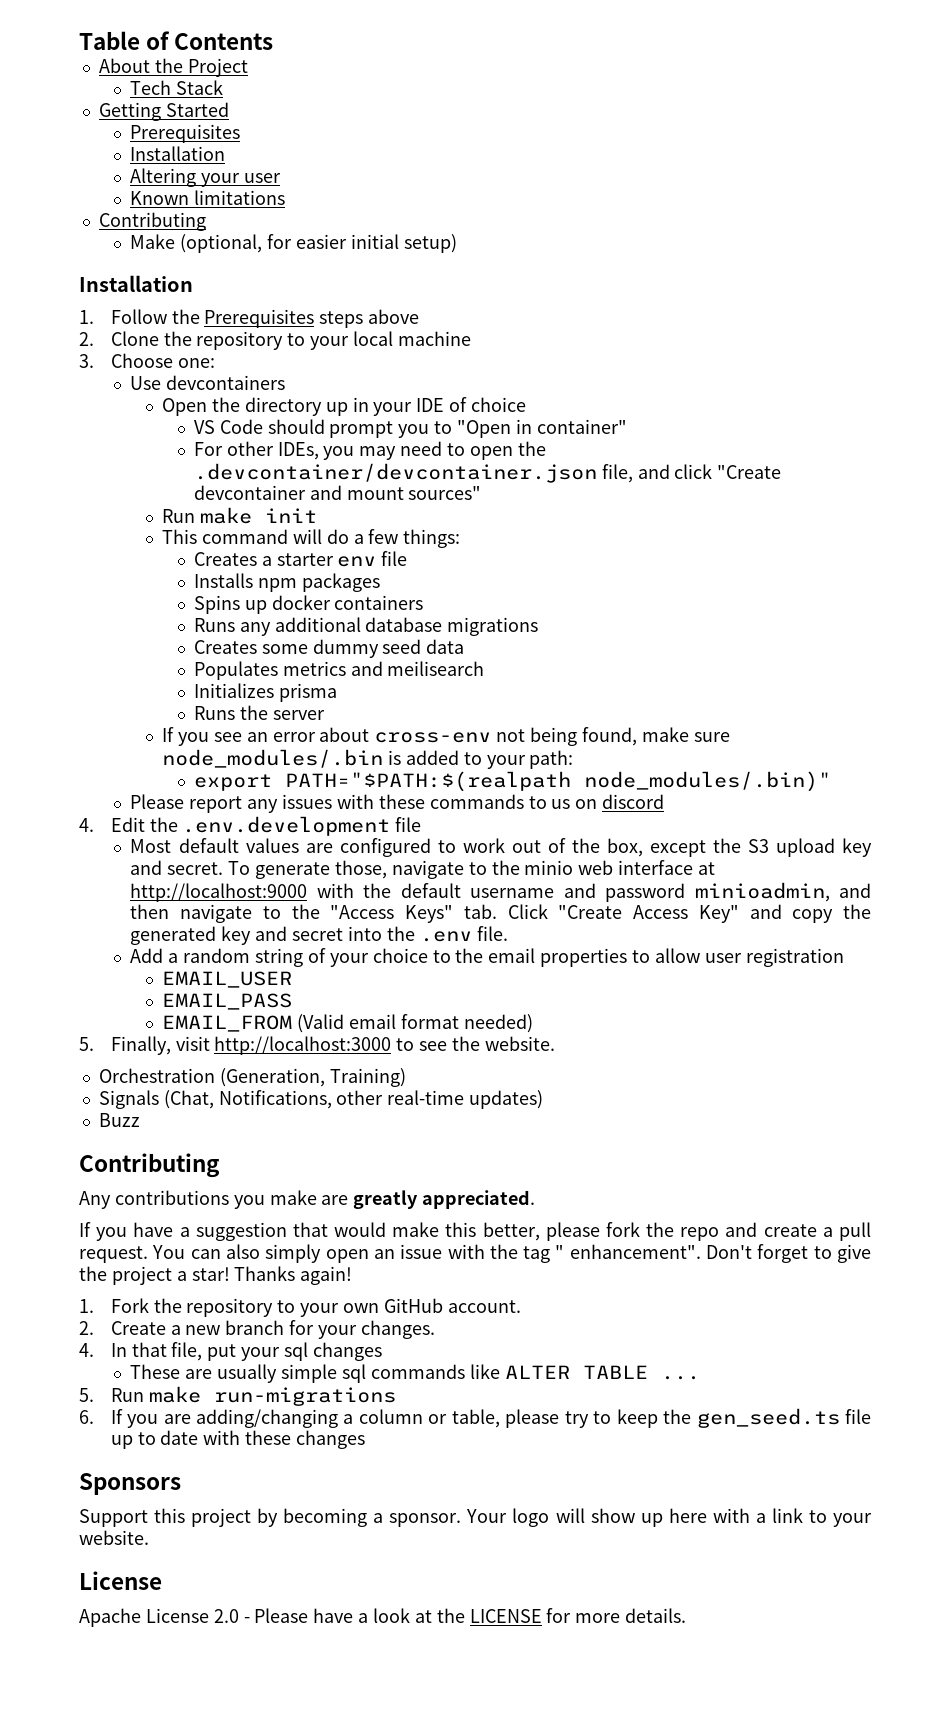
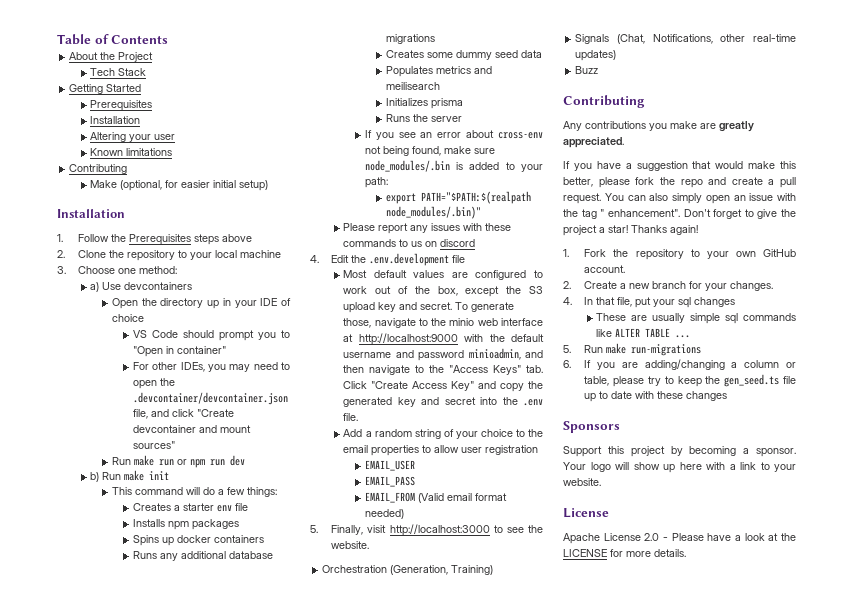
- 3. Choose one:
- Use devcontainers
+ 3. Choose one method:
+ a) Use devcontainers
- Run make init
+ Run make run or npm run dev
+ b) Run make init

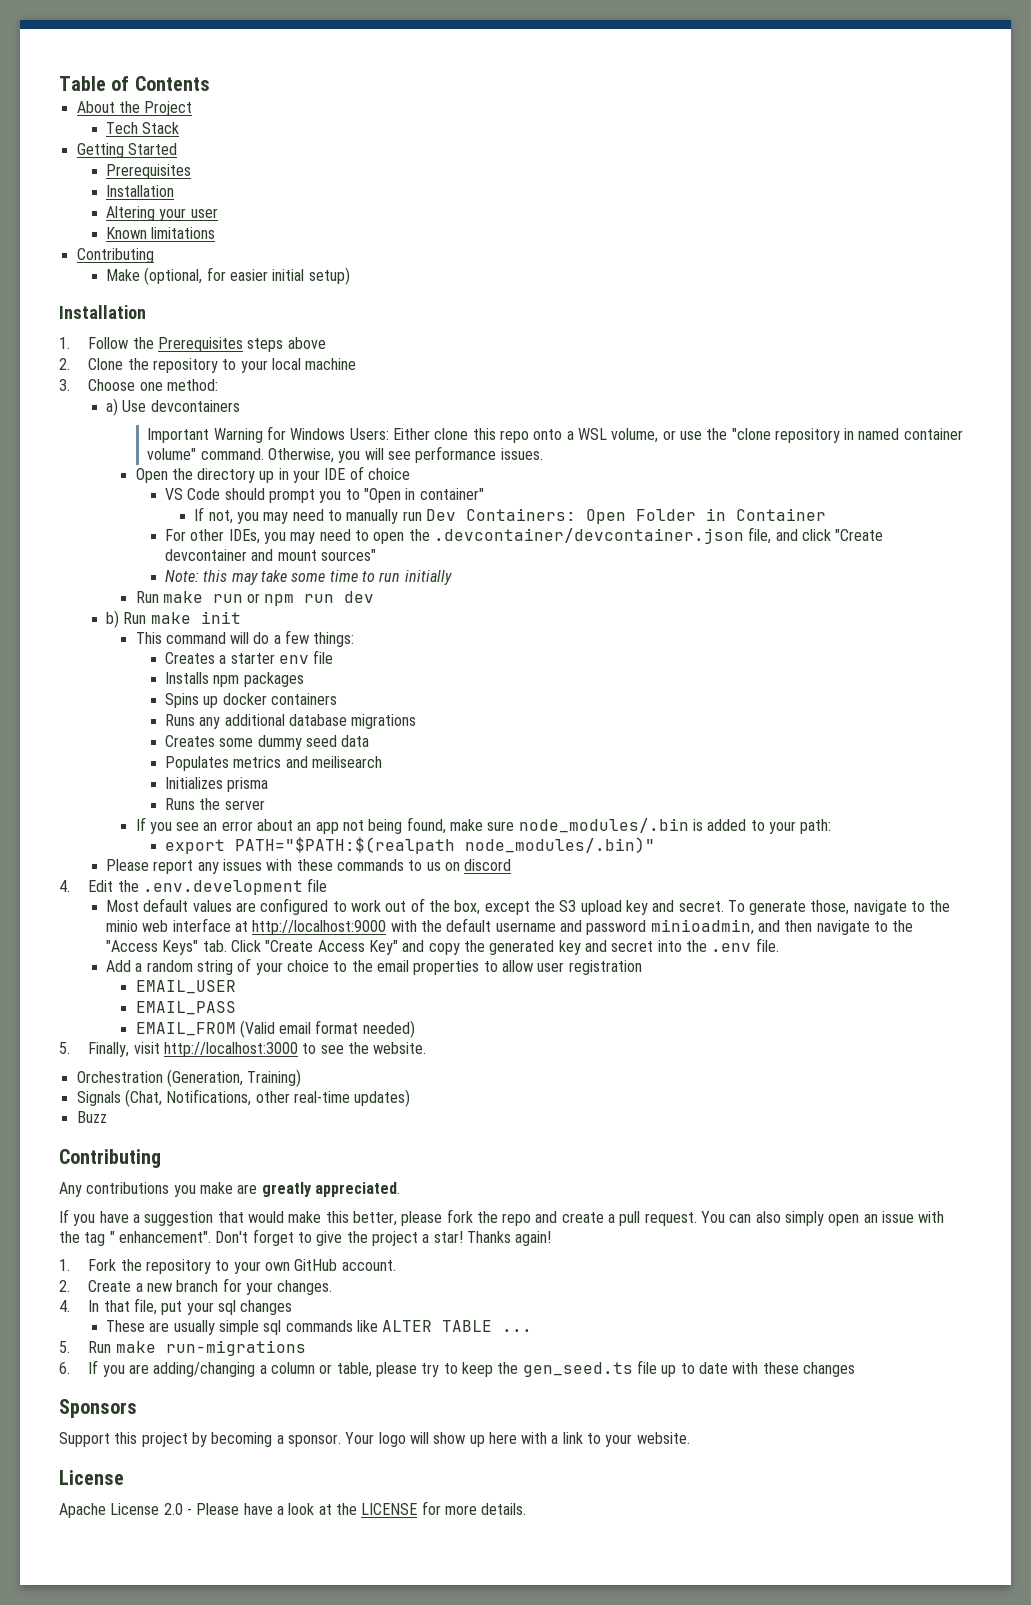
+ Important Warning for Windows Users: Either clone this repo onto a WSL volume, or use the "clone repository in named container volume" command. Otherwise, you will see performance issues.
+ If not, you may need to manually run Dev Containers: Open Folder in Container
+ Note: this may take some time to run initially
- If you see an error about cross-env not being found, make sure node_modules/.bin is added to your path:
+ If you see an error about an app not being found, make sure node_modules/.bin is added to your path:

